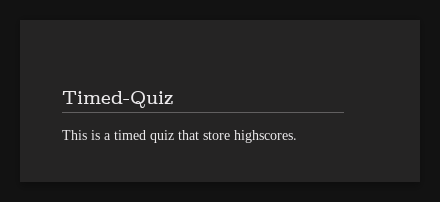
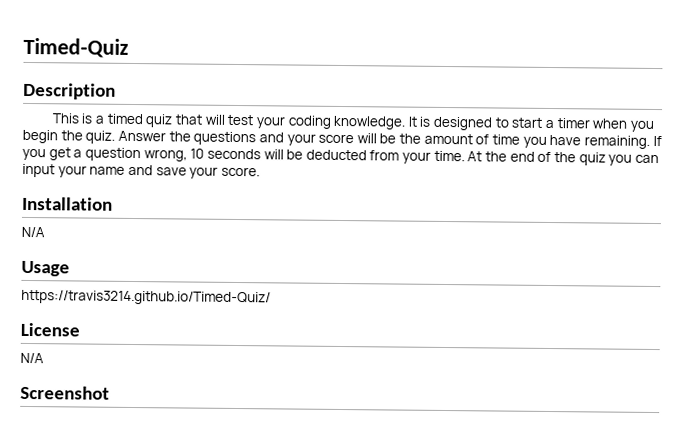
+ Description
- This is a timed quiz that store highscores.
+ This is a timed quiz that will test your coding knowledge. It is designed to start a timer when you begin the quiz. Answer the questions and your score will be the amount of time you have remaining. If you get a question wrong, 10 seconds will be deducted from your time. At the end of the quiz you can input your name and save your score.
+ Installation
+ N/A
+ Usage
+ https://travis3214.github.io/Timed-Quiz/
+ License
+ N/A
+ Screenshot

